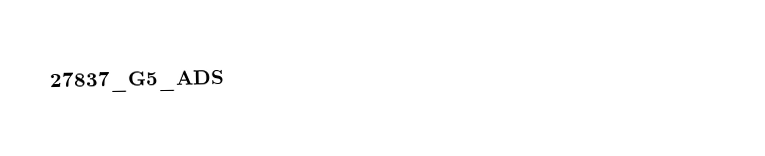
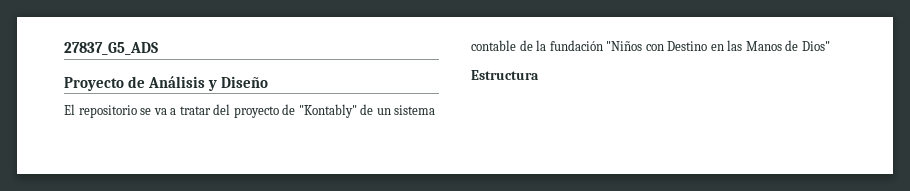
+ Proyecto de Análisis y Diseño
+ El repositorio se va a tratar del proyecto de "Kontably" de un sistema contable de la fundación "Niños con Destino en las Manos de Dios"
+ Estructura

